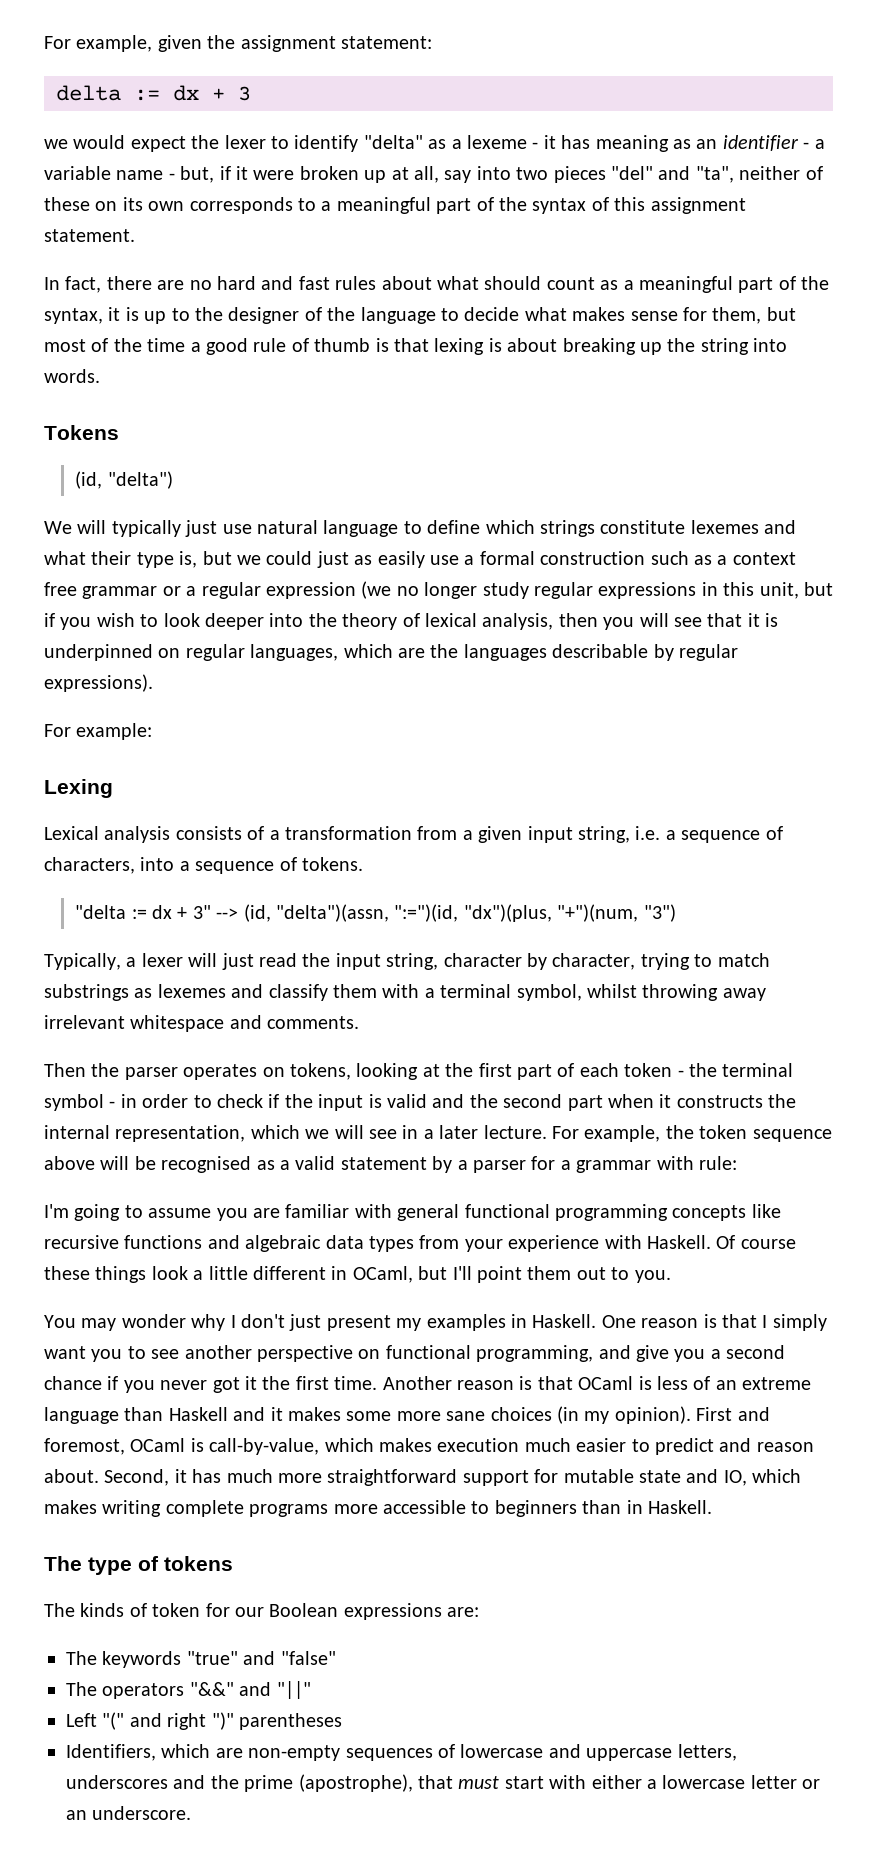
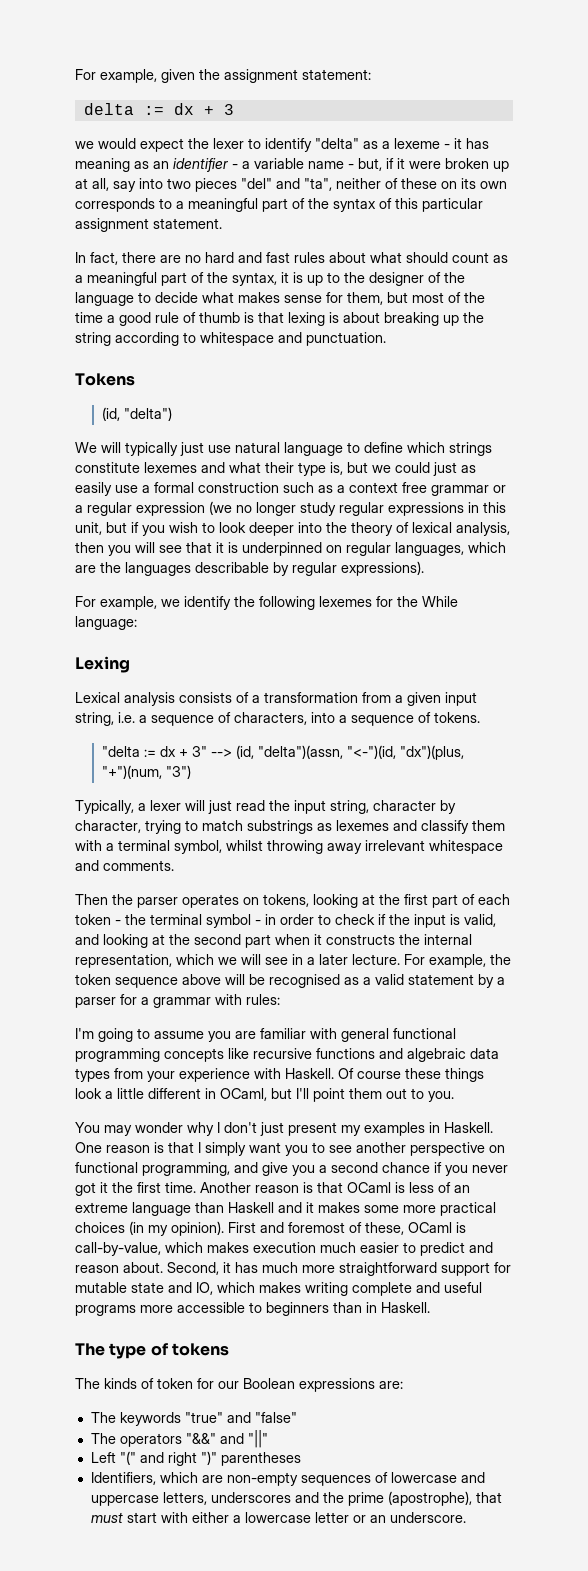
- we would expect the lexer to identify "delta" as a lexeme - it has meaning as an identifier - a variable name - but, if it were broken up at all, say into two pieces "del" and "ta", neither of these on its own corresponds to a meaningful part of the syntax of this assignment statement.
+ we would expect the lexer to identify "delta" as a lexeme - it has meaning as an identifier - a variable name - but, if it were broken up at all, say into two pieces "del" and "ta", neither of these on its own corresponds to a meaningful part of the syntax of this particular assignment statement.
- In fact, there are no hard and fast rules about what should count as a meaningful part of the syntax, it is up to the designer of the language to decide what makes sense for them, but most of the time a good rule of thumb is that lexing is about breaking up the string into words.
+ In fact, there are no hard and fast rules about what should count as a meaningful part of the syntax, it is up to the designer of the language to decide what makes sense for them, but most of the time a good rule of thumb is that lexing is about breaking up the string according to whitespace and punctuation.
- For example:
+ For example, we identify the following lexemes for the While language:
- "delta := dx + 3" --> (id, "delta")(assn, ":=")(id, "dx")(plus, "+")(num, "3")
+ "delta := dx + 3" --> (id, "delta")(assn, "<-")(id, "dx")(plus, "+")(num, "3")
- Then the parser operates on tokens, looking at the first part of each token - the terminal symbol - in order to check if the input is valid and the second part when it constructs the internal representation, which we will see in a later lecture.
+ Then the parser operates on tokens, looking at the first part of each token - the terminal symbol - in order to check if the input is valid, and looking at the second part when it constructs the internal representation, which we will see in a later lecture.
- For example, the token sequence above will be recognised as a valid statement by a parser for a grammar with rule:
+ For example, the token sequence above will be recognised as a valid statement by a parser for a grammar with rules:
- Another reason is that OCaml is less of an extreme language than Haskell and it makes some more sane choices (in my opinion).
+ Another reason is that OCaml is less of an extreme language than Haskell and it makes some more practical choices (in my opinion).
- First and foremost, OCaml is call-by-value, which makes execution much easier to predict and reason about.
+ First and foremost of these, OCaml is call-by-value, which makes execution much easier to predict and reason about.
- Second, it has much more straightforward support for mutable state and IO, which makes writing complete programs more accessible to beginners than in Haskell.
+ Second, it has much more straightforward support for mutable state and IO, which makes writing complete and useful programs more accessible to beginners than in Haskell.

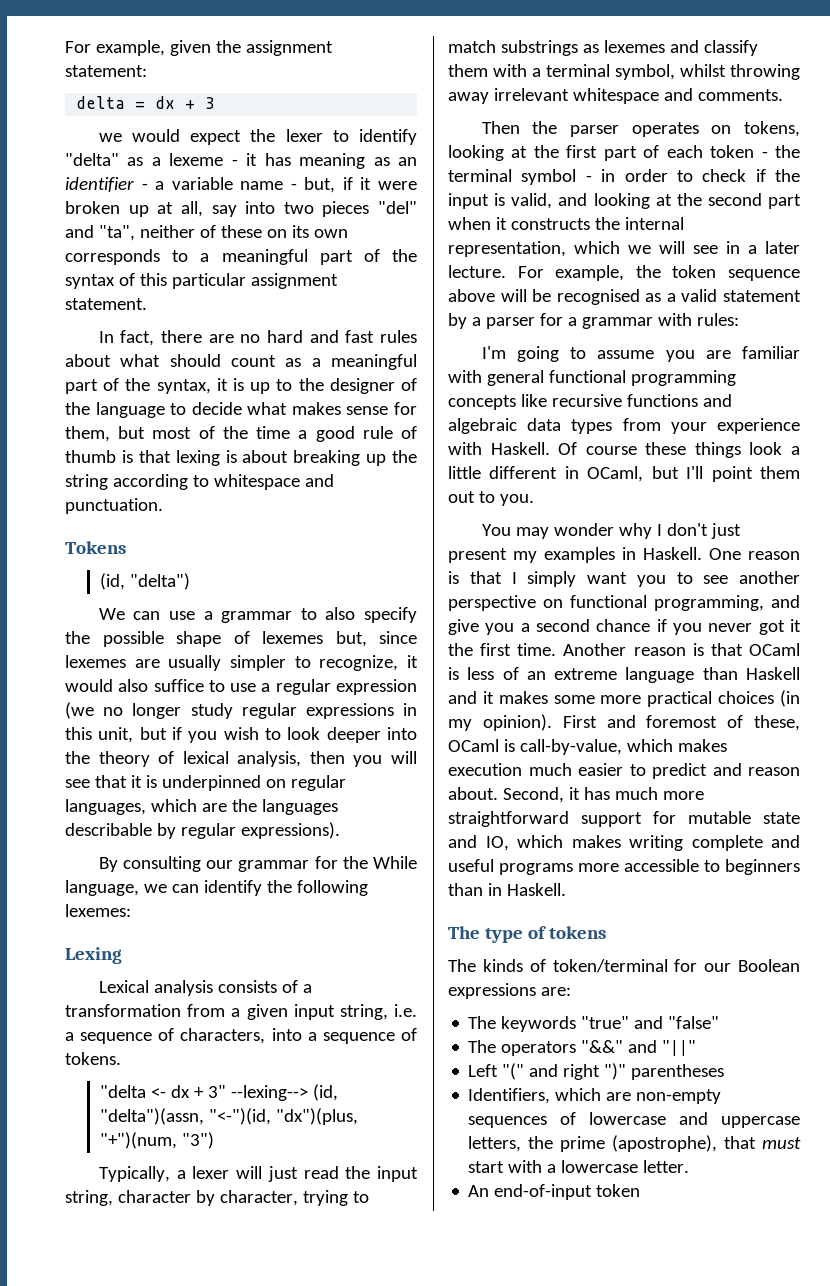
- delta := dx + 3
+ delta = dx + 3
- We will typically just use natural language to define which strings constitute lexemes and what their type is, but we could just as easily use a formal construction such as a context free grammar or a regular expression (we no longer study regular expressions in this unit, but if you wish to look deeper into the theory of lexical analysis, then you will see that it is underpinned on regular languages, which are the languages describable by regular expressions).
+ We can use a grammar to also specify the possible shape of lexemes but, since lexemes are usually simpler to recognize, it would also suffice to use a regular expression (we no longer study regular expressions in this unit, but if you wish to look deeper into the theory of lexical analysis, then you will see that it is underpinned on regular languages, which are the languages describable by regular expressions).
- For example, we identify the following lexemes for the While language:
+ By consulting our grammar for the While language, we can identify the following lexemes:
- "delta := dx + 3" --> (id, "delta")(assn, "<-")(id, "dx")(plus, "+")(num, "3")
+ "delta <- dx + 3" --lexing--> (id, "delta")(assn, "<-")(id, "dx")(plus, "+")(num, "3")
- The kinds of token for our Boolean expressions are:
+ The kinds of token/terminal for our Boolean expressions are:
- Identifiers, which are non-empty sequences of lowercase and uppercase letters, underscores and the prime (apostrophe), that must start with either a lowercase letter or an underscore.
+ Identifiers, which are non-empty sequences of lowercase and uppercase letters, the prime (apostrophe), that must start with a lowercase letter.
+ An end-of-input token

